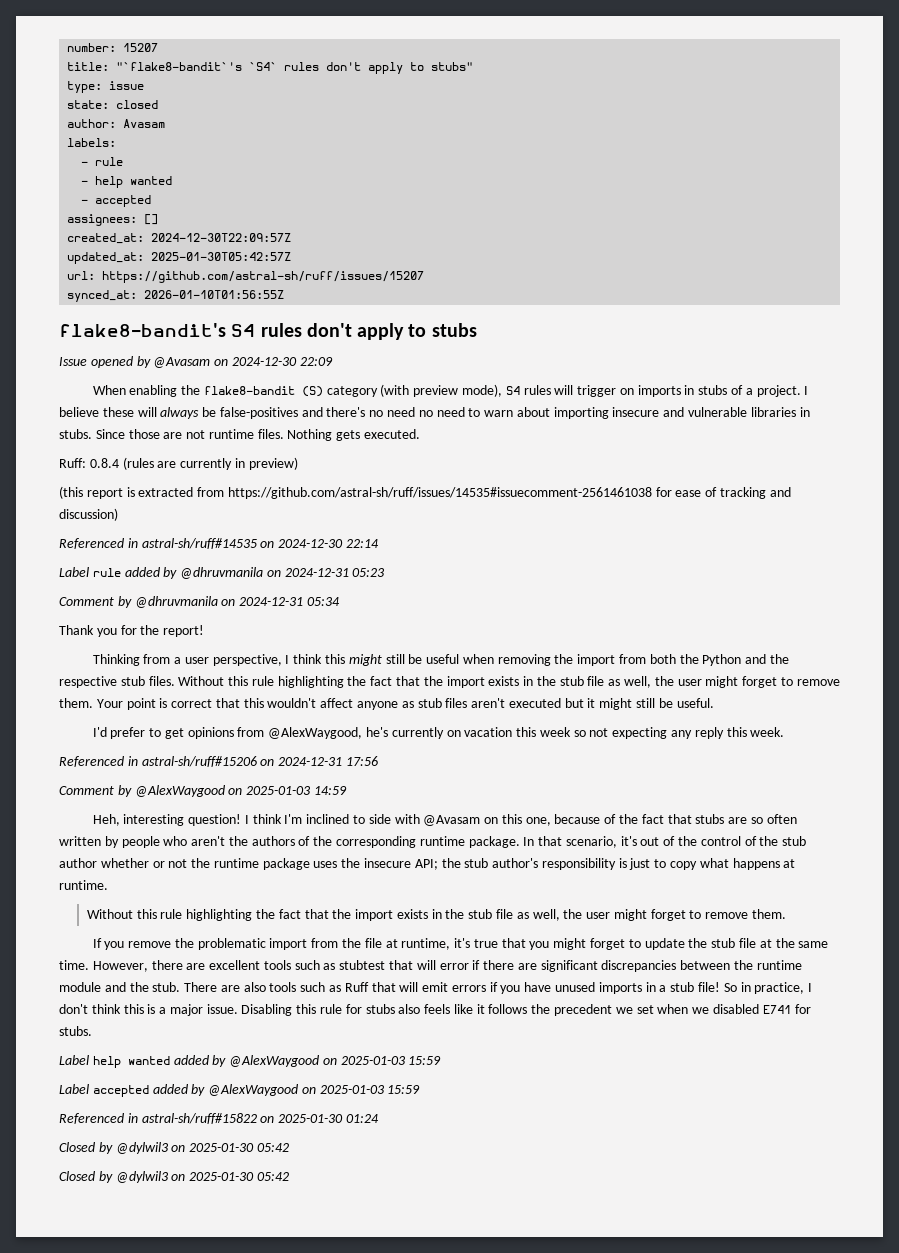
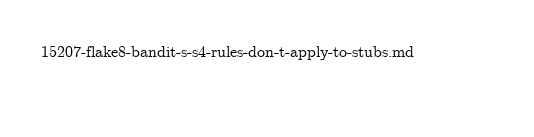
- number: 15207
- title: "`flake8-bandit`'s `S4` rules don't apply to stubs"
- type: issue
- state: closed
- author: Avasam
- labels:
- - rule
- - help wanted
- - accepted
- assignees: []
- created_at: 2024-12-30T22:09:57Z
- updated_at: 2025-01-30T05:42:57Z
- url: https://github.com/astral-sh/ruff/issues/15207
- synced_at: 2026-01-10T01:56:55Z
- flake8-bandit's S4 rules don't apply to stubs
- Issue opened by @Avasam on 2024-12-30 22:09
- When enabling the flake8-bandit (S) category (with preview mode), S4 rules will trigger on imports in stubs of a project. I believe these will always be false-positives and there's no need no need to warn about importing insecure and vulnerable libraries in stubs. Since those are not runtime files. Nothing gets executed.
- Ruff: 0.8.4 (rules are currently in preview)
- (this report is extracted from https://github.com/astral-sh/ruff/issues/14535#issuecomment-2561461038 for ease of tracking and discussion)
- Referenced in astral-sh/ruff#14535 on 2024-12-30 22:14
- Label rule added by @dhruvmanila on 2024-12-31 05:23
- Comment by @dhruvmanila on 2024-12-31 05:34
- Thank you for the report!
- Thinking from a user perspective, I think this might still be useful when removing the import from both the Python and the respective stub files. Without this rule highlighting the fact that the import exists in the stub file as well, the user might forget to remove them. Your point is correct that this wouldn't affect anyone as stub files aren't executed but it might still be useful.
- I'd prefer to get opinions from @AlexWaygood, he's currently on vacation this week so not expecting any reply this week.
- Referenced in astral-sh/ruff#15206 on 2024-12-31 17:56
- Comment by @AlexWaygood on 2025-01-03 14:59
- Heh, interesting question! I think I'm inclined to side with @Avasam on this one, because of the fact that stubs are so often written by people who aren't the authors of the corresponding runtime package. In that scenario, it's out of the control of the stub author whether or not the runtime package uses the insecure API; the stub author's responsibility is just to copy what happens at runtime.
- Without this rule highlighting the fact that the import exists in the stub file as well, the user might forget to remove them.
- If you remove the problematic import from the file at runtime, it's true that you might forget to update the stub file at the same time. However, there are excellent tools such as stubtest that will error if there are significant discrepancies between the runtime module and the stub. There are also tools such as Ruff that will emit errors if you have unused imports in a stub file! So in practice, I don't think this is a major issue. Disabling this rule for stubs also feels like it follows the precedent we set when we disabled E741 for stubs.
- Label help wanted added by @AlexWaygood on 2025-01-03 15:59
- Label accepted added by @AlexWaygood on 2025-01-03 15:59
- Referenced in astral-sh/ruff#15822 on 2025-01-30 01:24
- Closed by @dylwil3 on 2025-01-30 05:42
- Closed by @dylwil3 on 2025-01-30 05:42
+ 15207-flake8-bandit-s-s4-rules-don-t-apply-to-stubs.md

